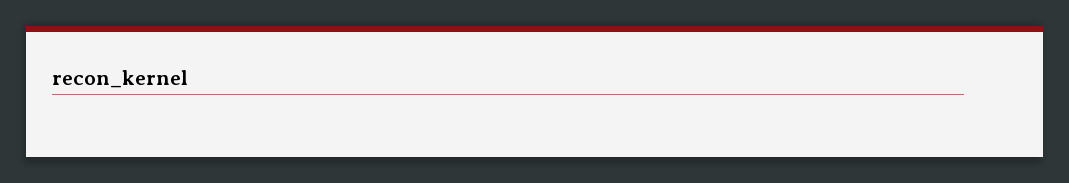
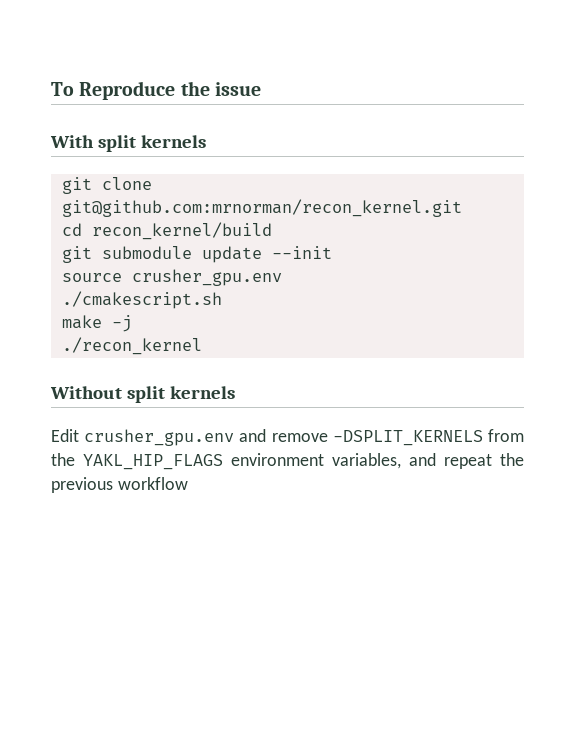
- recon_kernel
+ To Reproduce the issue
+ With split kernels
+ git clone git@github.com:mrnorman/recon_kernel.git
+ cd recon_kernel/build
+ git submodule update --init
+ source crusher_gpu.env
+ ./cmakescript.sh
+ make -j
+ ./recon_kernel
+ Without split kernels
+ Edit crusher_gpu.env and remove -DSPLIT_KERNELS from the YAKL_HIP_FLAGS environment variables, and repeat the previous workflow

